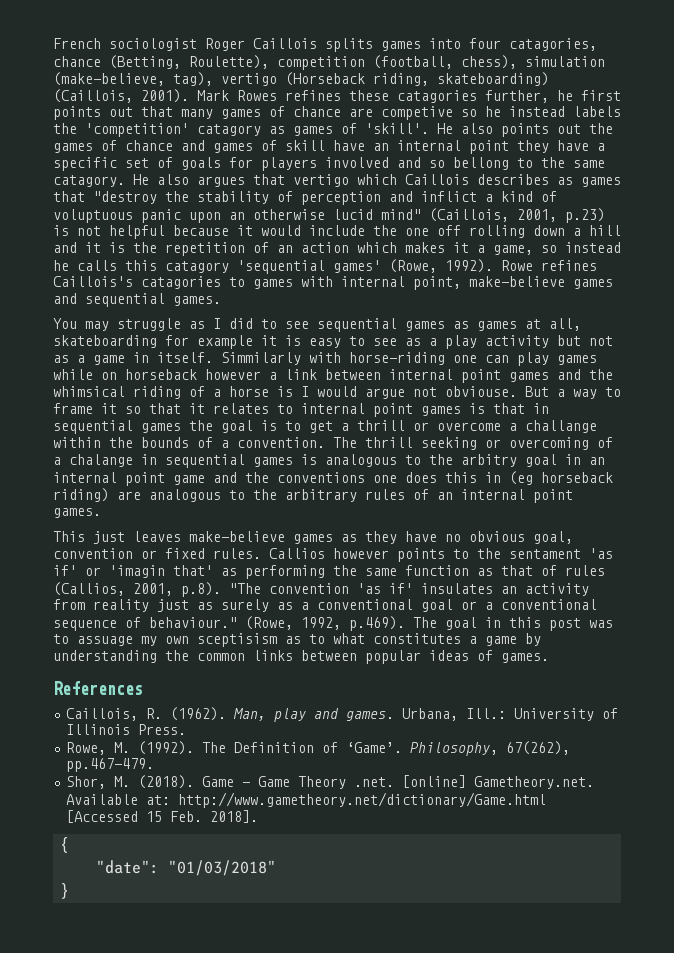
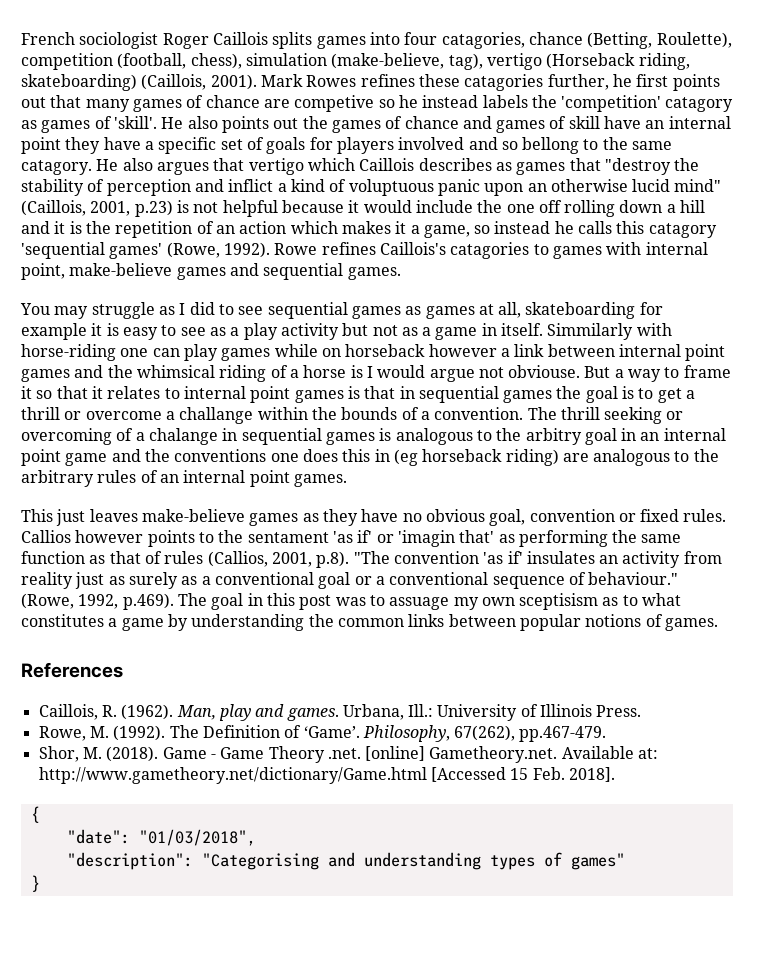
- (Rowe, 1992, p.469). The goal in this post was to assuage my own sceptisism as to what constitutes a game by understanding the common links between popular ideas of games.
+ (Rowe, 1992, p.469). The goal in this post was to assuage my own sceptisism as to what constitutes a game by understanding the common links between popular notions of games.
- "date": "01/03/2018"
+ "date": "01/03/2018",
+ "description": "Categorising and understanding types of games"

